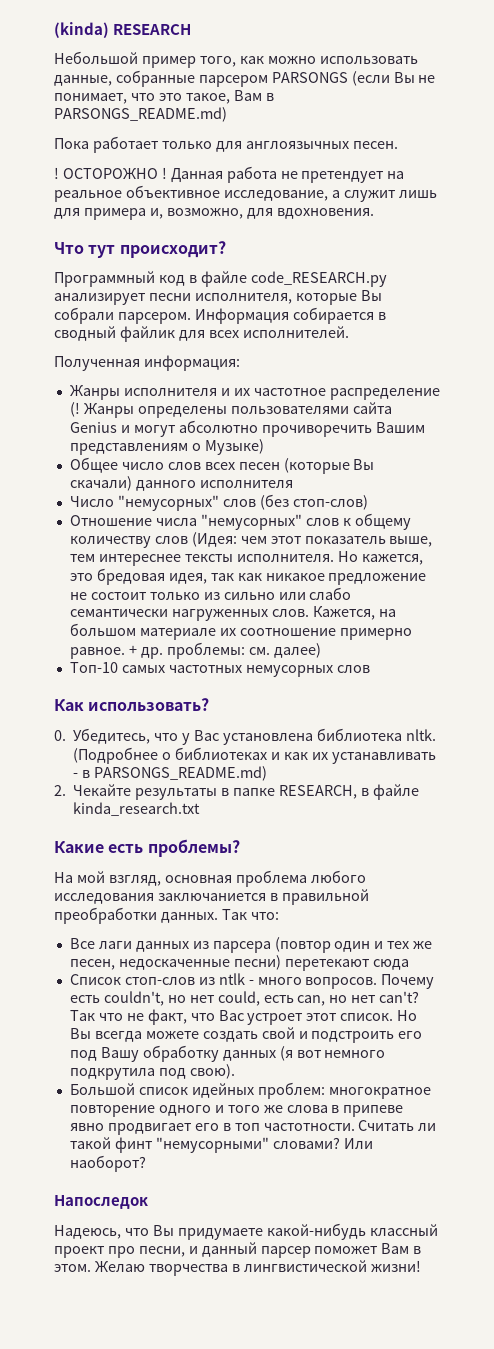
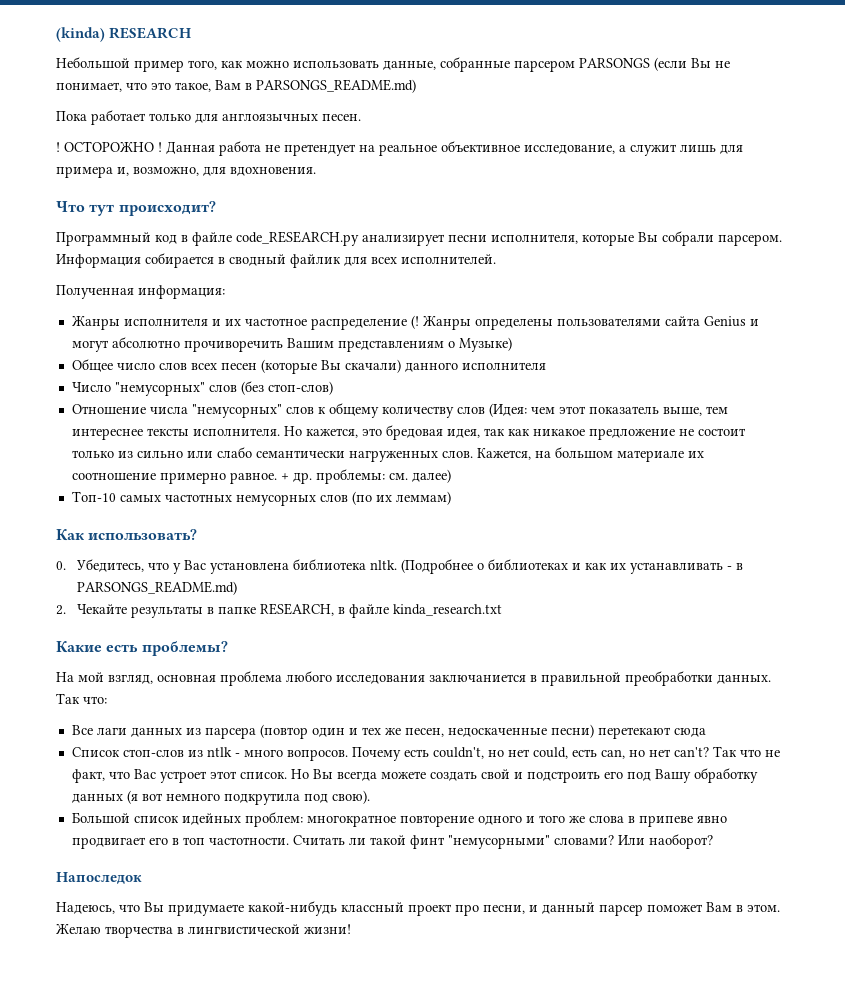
- Топ-10 самых частотных немусорных слов
+ Топ-10 самых частотных немусорных слов (по их леммам)

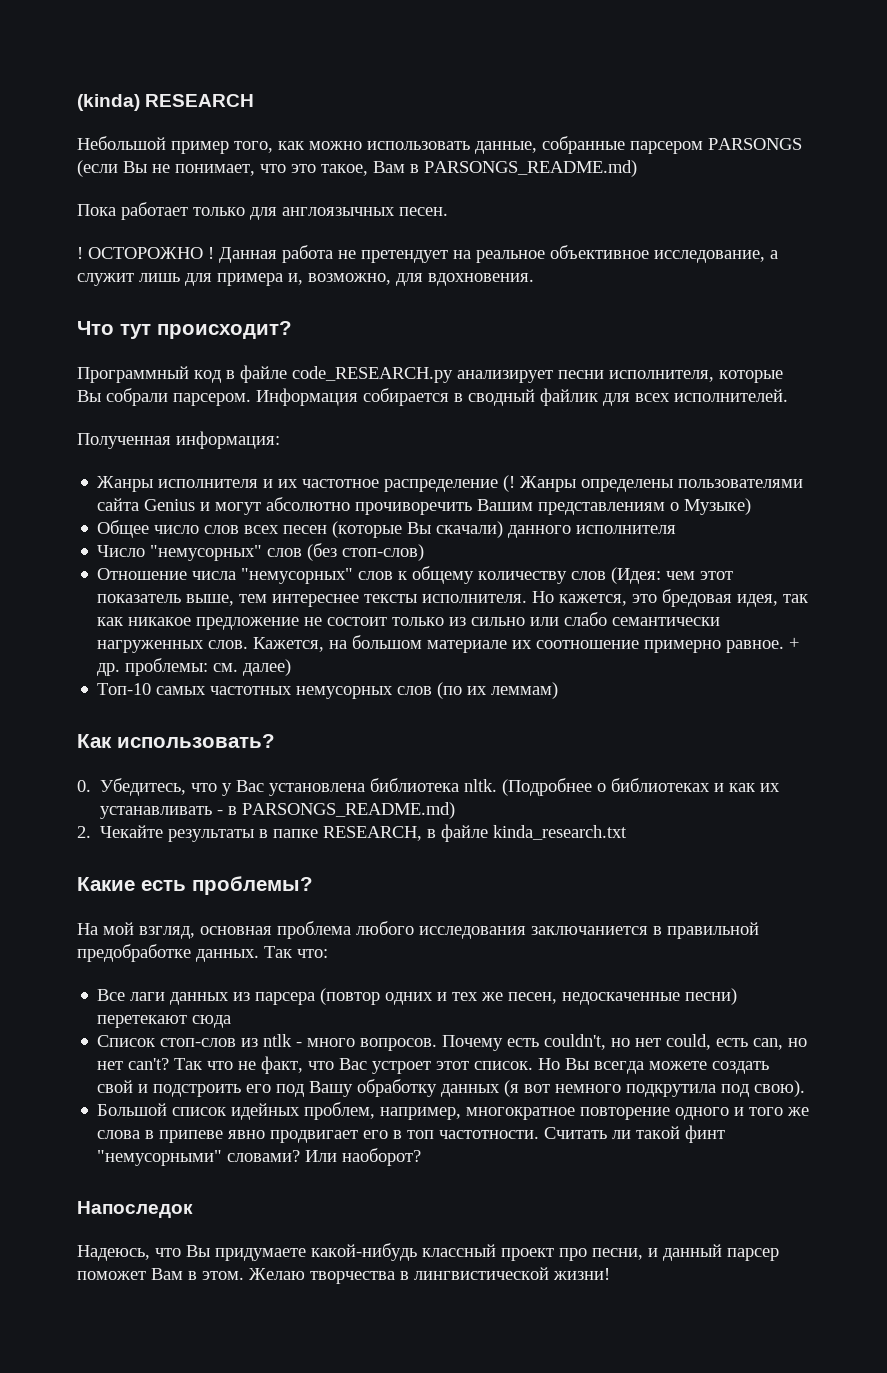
- На мой взгляд, основная проблема любого исследования заключаниется в правильной преобработки данных.
+ На мой взгляд, основная проблема любого исследования заключаниется в правильной предобработке данных.
- Все лаги данных из парсера (повтор один и тех же песен, недоскаченные песни) перетекают сюда
+ Все лаги данных из парсера (повтор одних и тех же песен, недоскаченные песни) перетекают сюда
- Большой список идейных проблем: многократное повторение одного и того же слова в припеве явно продвигает его в топ частотности.
+ Большой список идейных проблем, например, многократное повторение одного и того же слова в припеве явно продвигает его в топ частотности.

